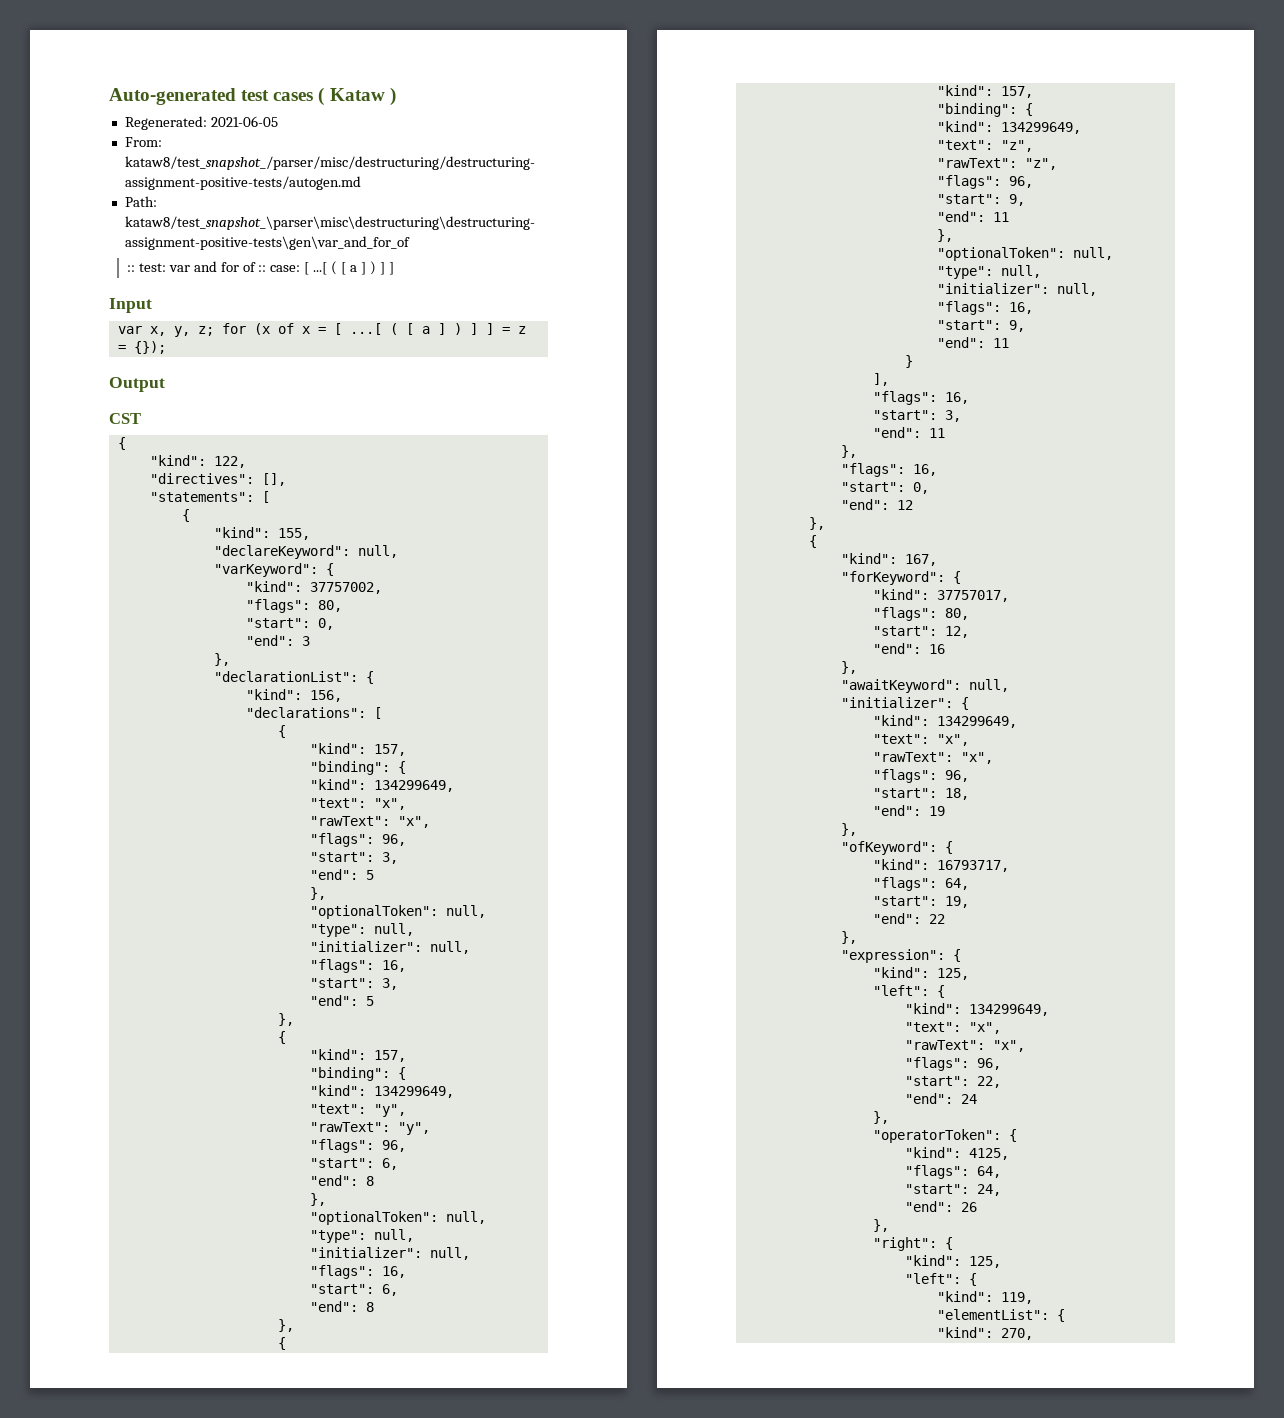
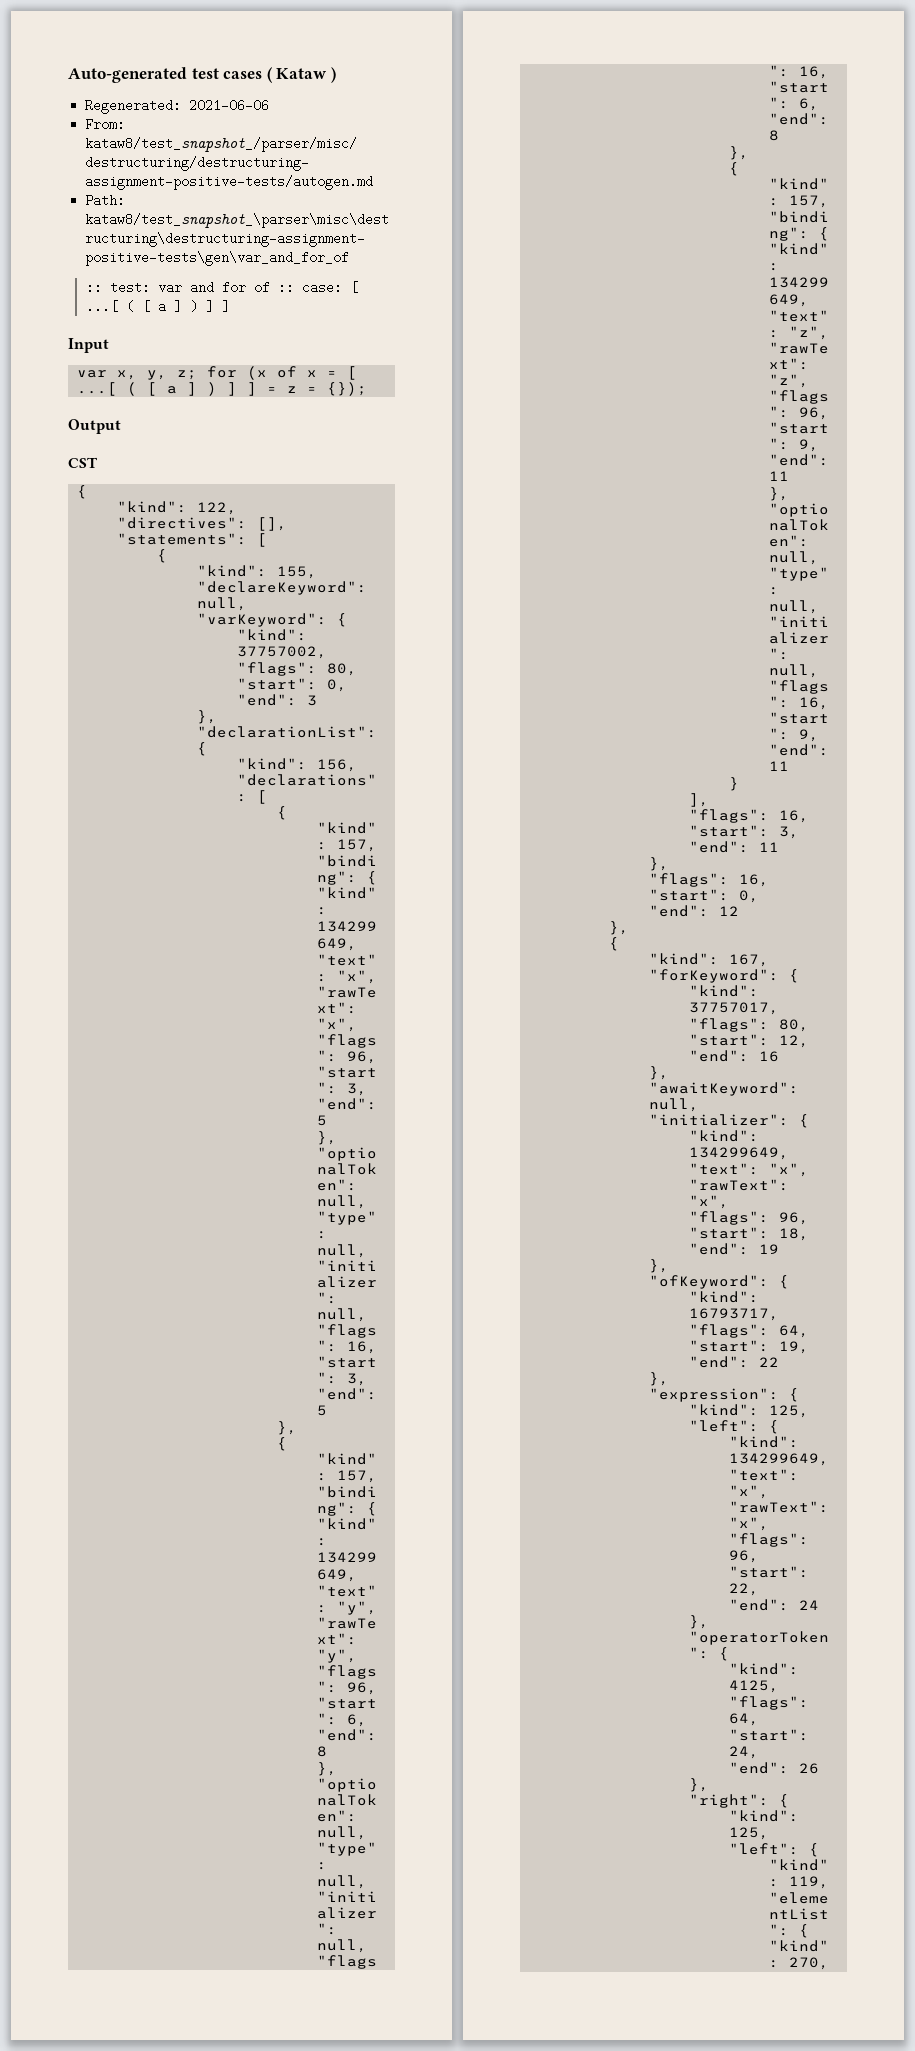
- Regenerated: 2021-06-05
+ Regenerated: 2021-06-06

